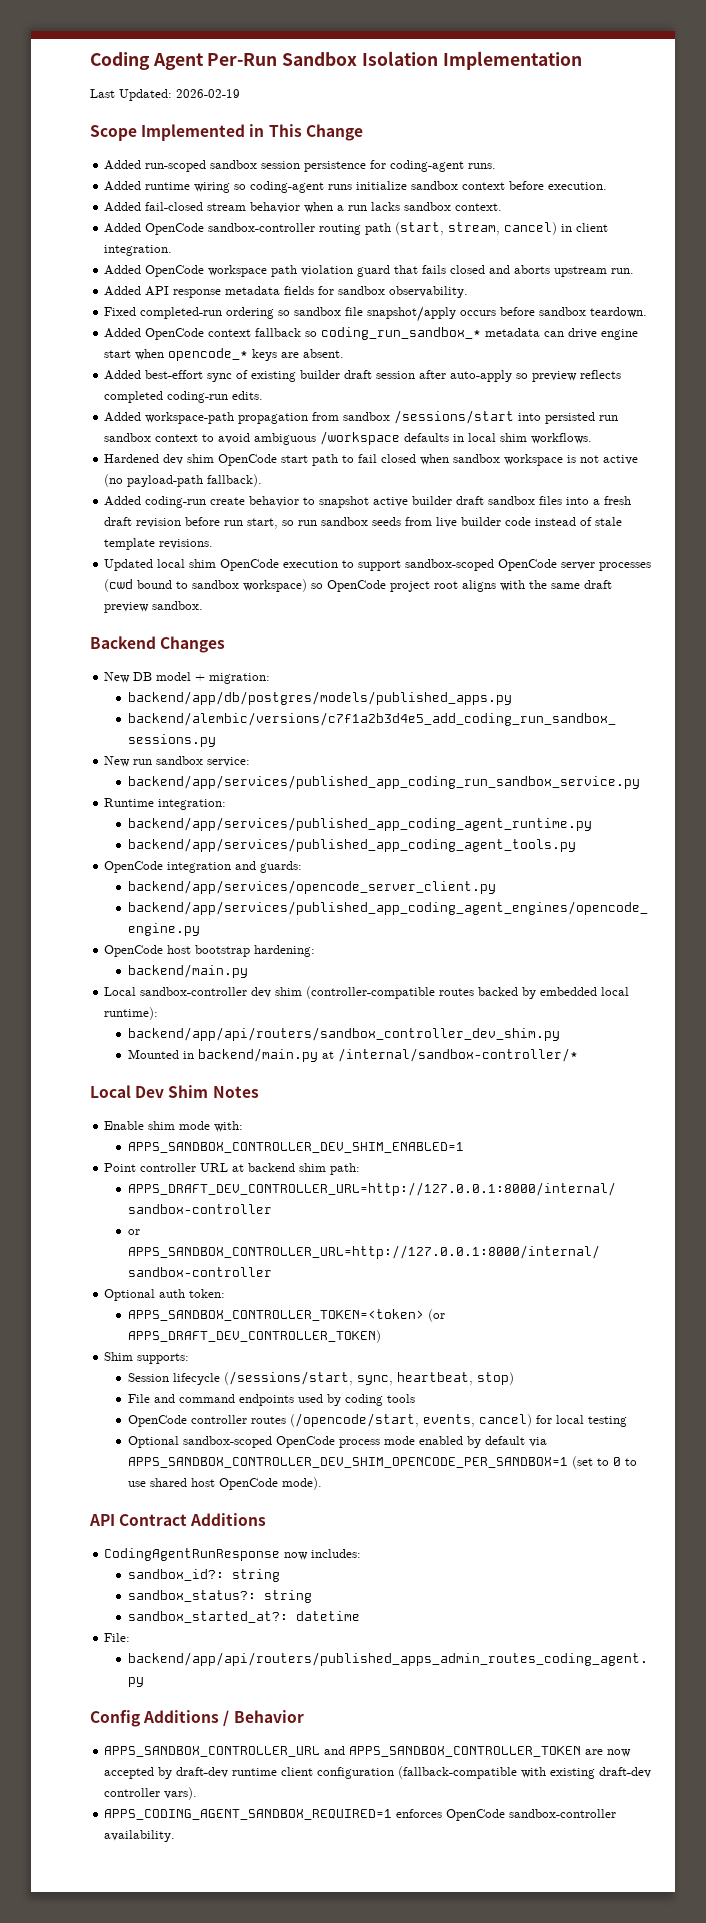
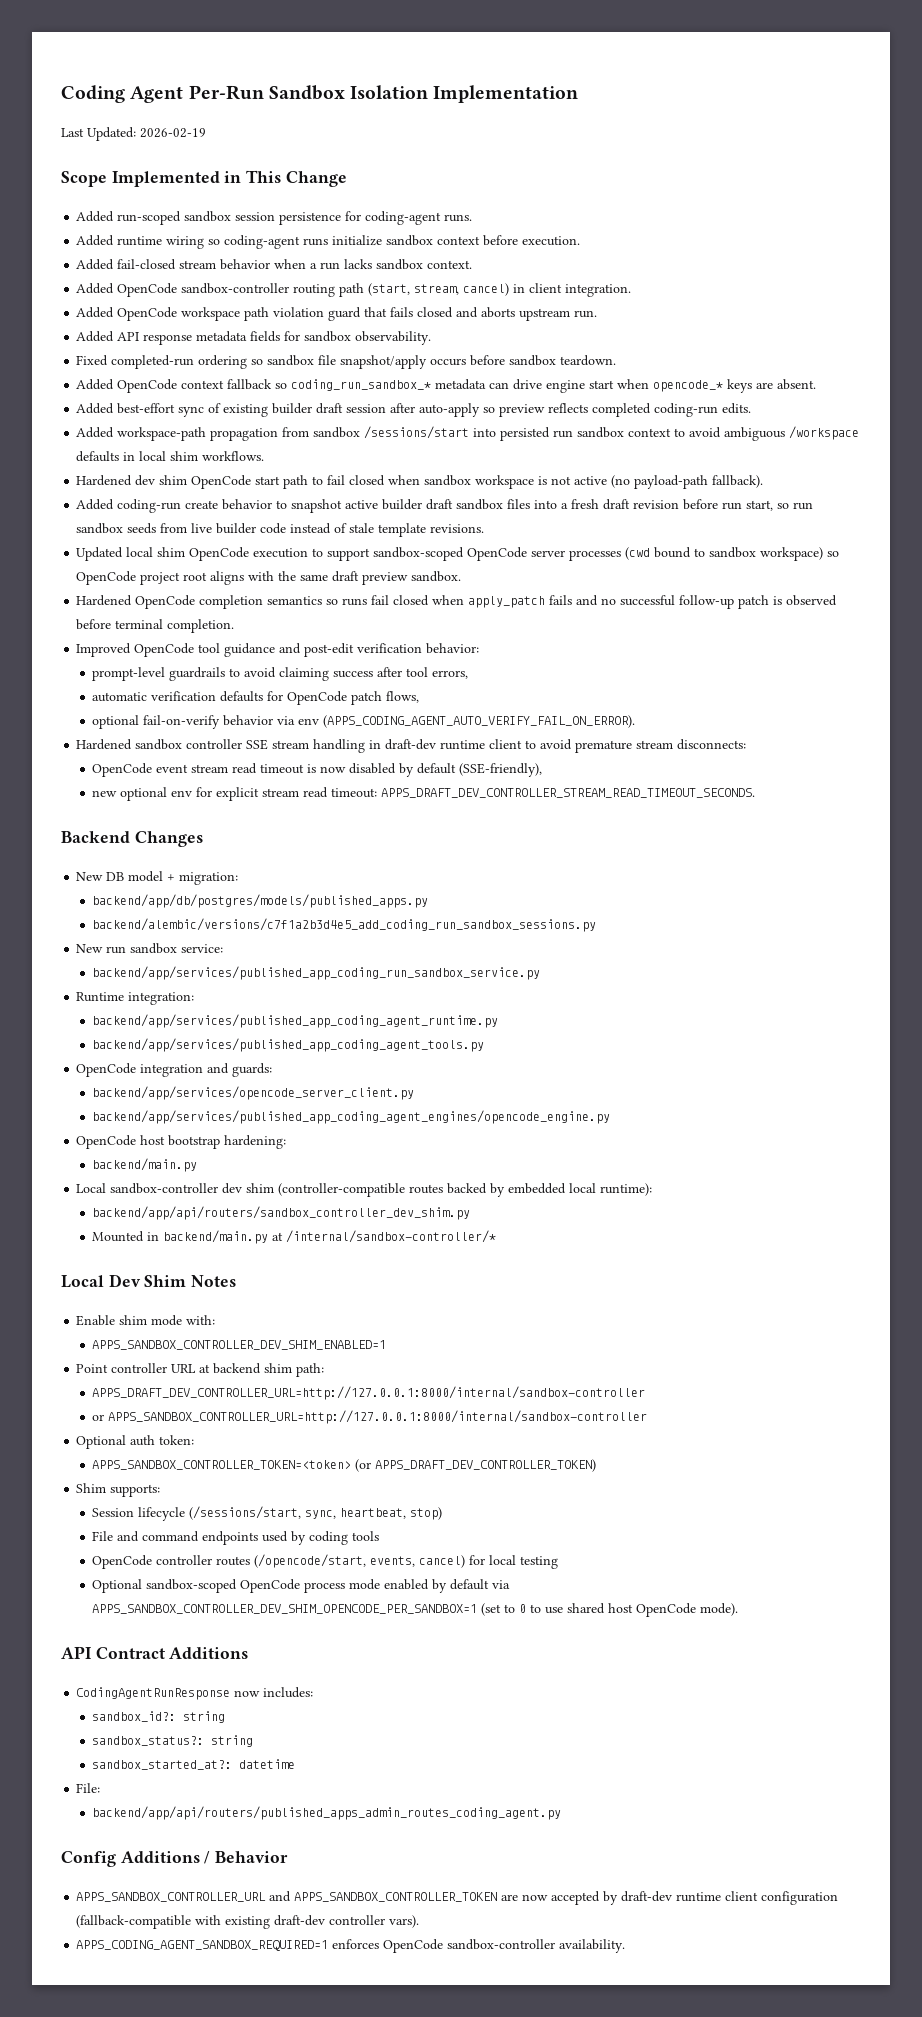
+ Hardened OpenCode completion semantics so runs fail closed when apply_patch fails and no successful follow-up patch is observed before terminal completion.
+ Improved OpenCode tool guidance and post-edit verification behavior:
+ prompt-level guardrails to avoid claiming success after tool errors,
+ automatic verification defaults for OpenCode patch flows,
+ optional fail-on-verify behavior via env (APPS_CODING_AGENT_AUTO_VERIFY_FAIL_ON_ERROR).
+ Hardened sandbox controller SSE stream handling in draft-dev runtime client to avoid premature stream disconnects:
+ OpenCode event stream read timeout is now disabled by default (SSE-friendly),
+ new optional env for explicit stream read timeout: APPS_DRAFT_DEV_CONTROLLER_STREAM_READ_TIMEOUT_SECONDS.

